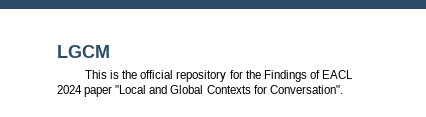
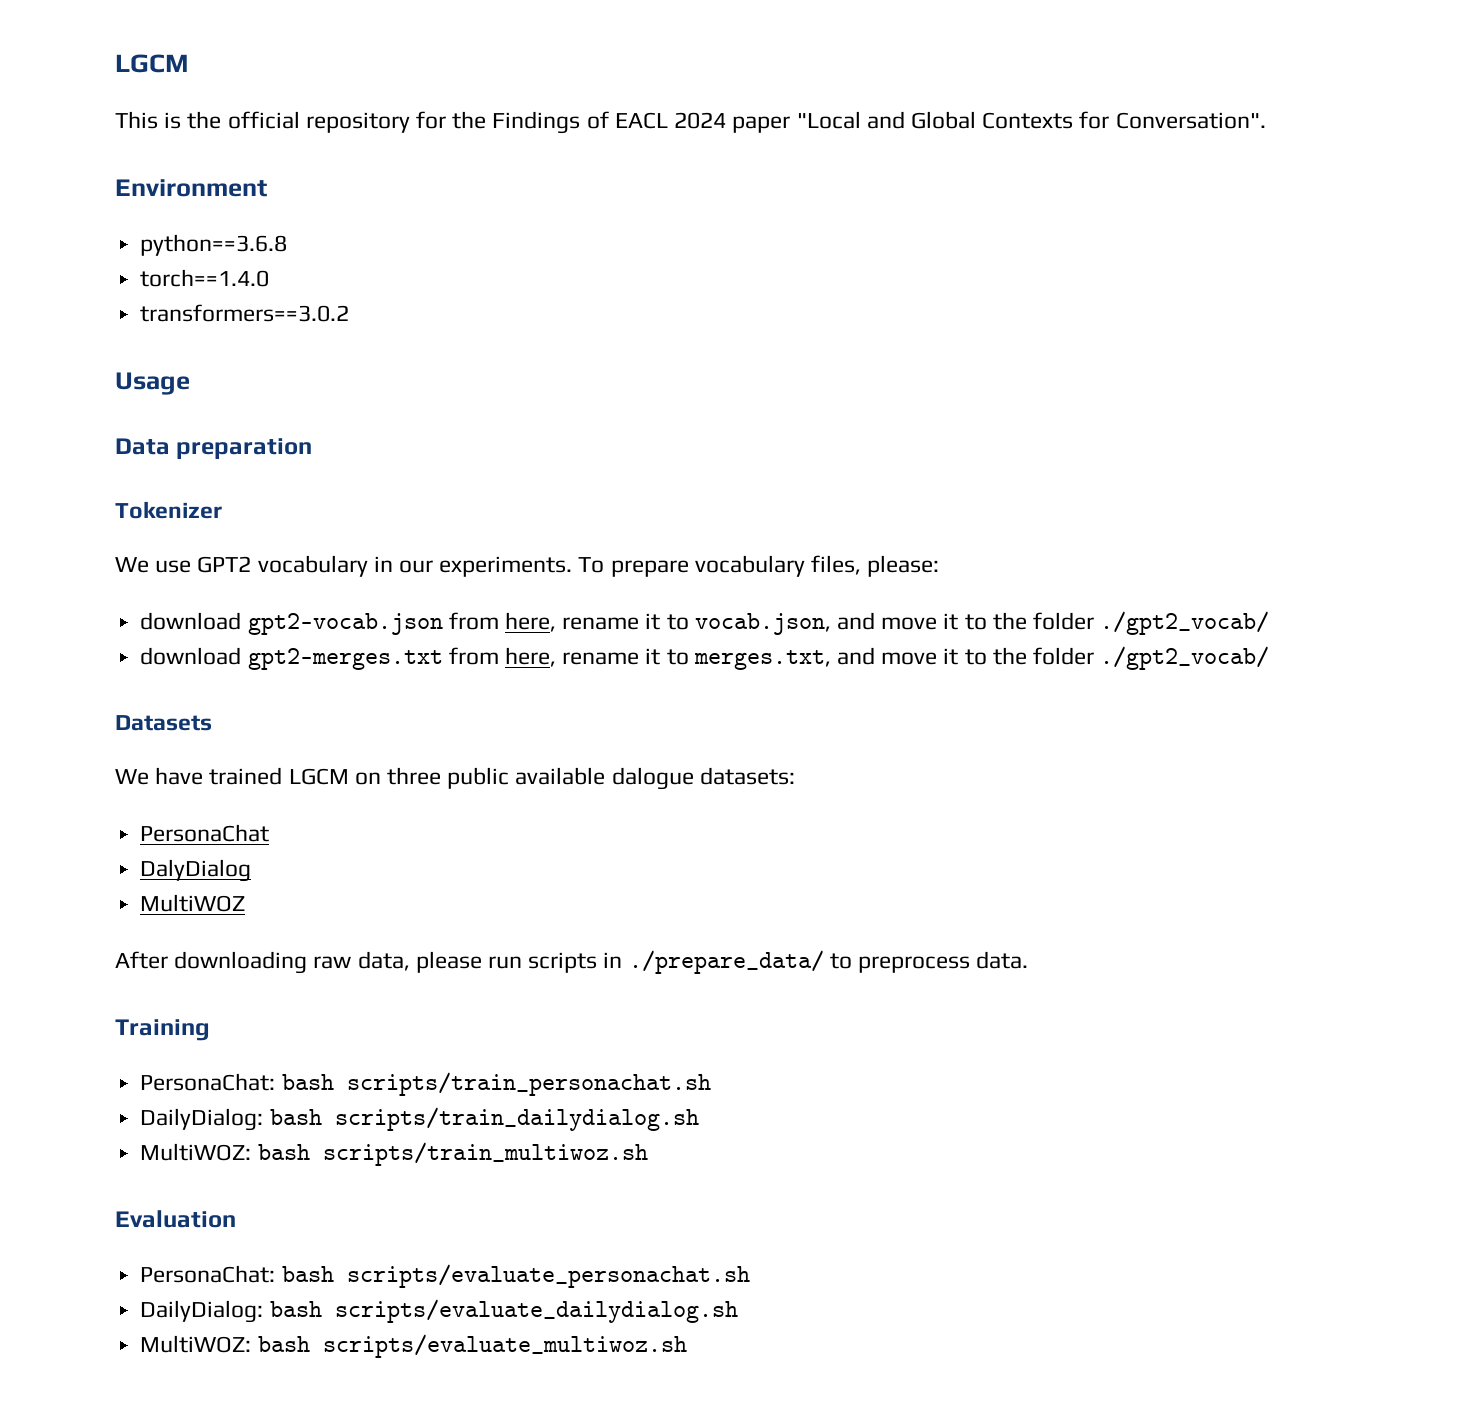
+ Environment
+ python==3.6.8
+ torch==1.4.0
+ transformers==3.0.2
+ Usage
+ Data preparation
+ Tokenizer
+ We use GPT2 vocabulary in our experiments. To prepare vocabulary files, please:
+ download gpt2-vocab.json from here, rename it to vocab.json, and move it to the folder ./gpt2_vocab/
+ download gpt2-merges.txt from here, rename it to merges.txt, and move it to the folder ./gpt2_vocab/
+ Datasets
+ We have trained LGCM on three public available dalogue datasets:
+ PersonaChat
+ DalyDialog
+ MultiWOZ
+ After downloading raw data, please run scripts in ./prepare_data/ to preprocess data.
+ Training
+ PersonaChat: bash scripts/train_personachat.sh
+ DailyDialog: bash scripts/train_dailydialog.sh
+ MultiWOZ: bash scripts/train_multiwoz.sh
+ Evaluation
+ PersonaChat: bash scripts/evaluate_personachat.sh
+ DailyDialog: bash scripts/evaluate_dailydialog.sh
+ MultiWOZ: bash scripts/evaluate_multiwoz.sh

